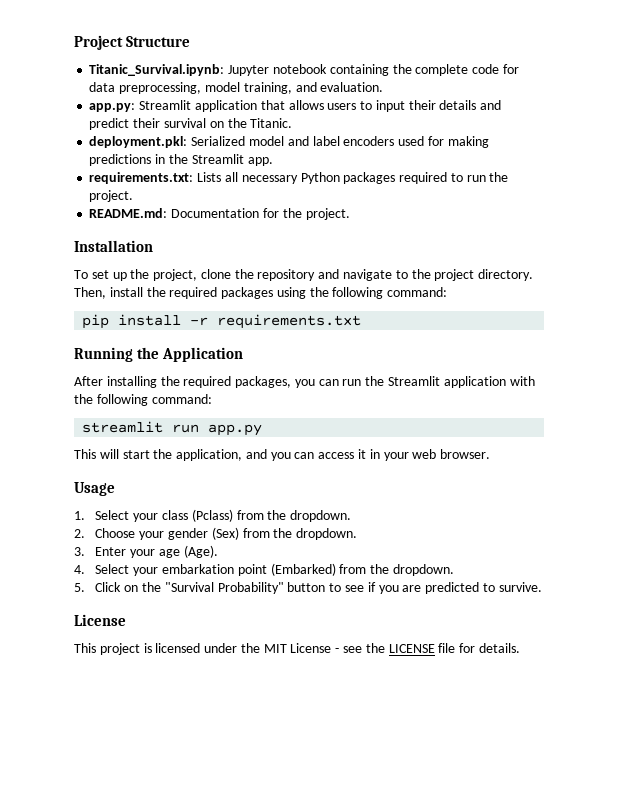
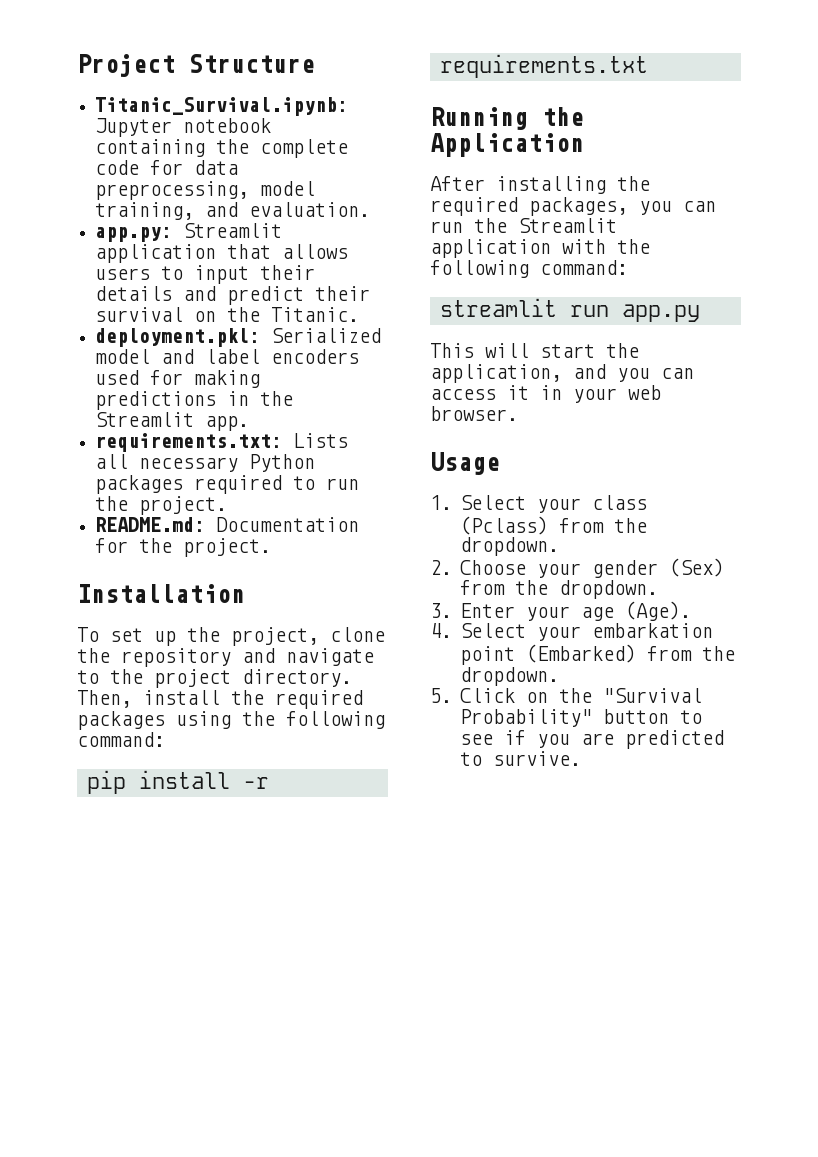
  5. Click on the "Survival Probability" button to see if you are predicted to survive.
- License
- This project is licensed under the MIT License - see the LICENSE file for details.

